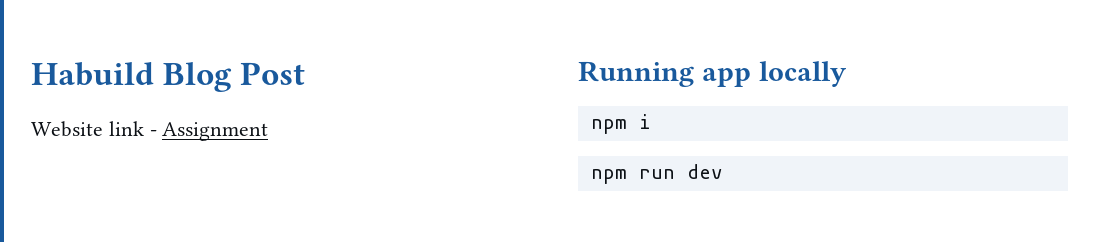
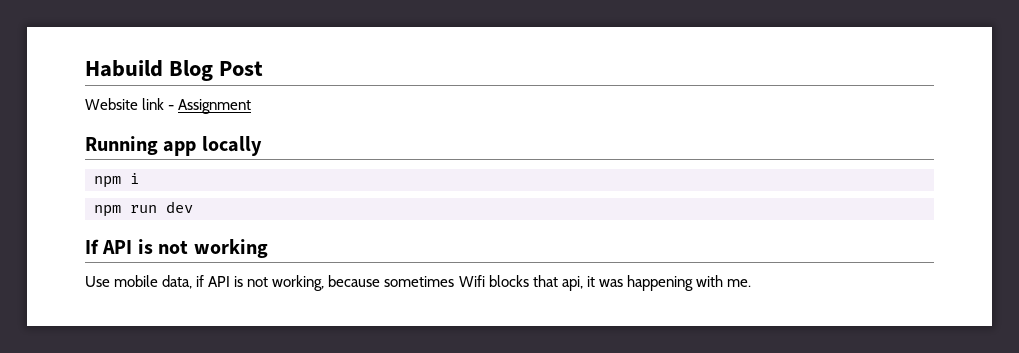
+ If API is not working
+ Use mobile data, if API is not working, because sometimes Wifi blocks that api, it was happening with me.

